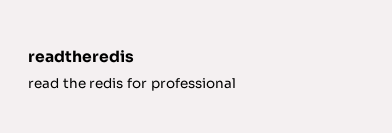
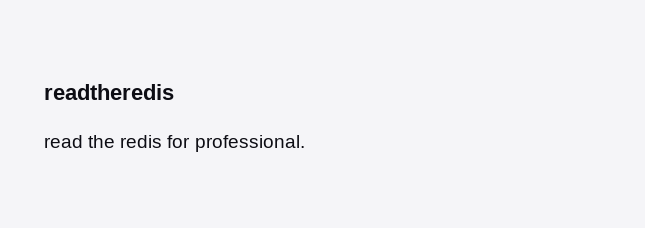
- read the redis for professional
+ read the redis for professional.

